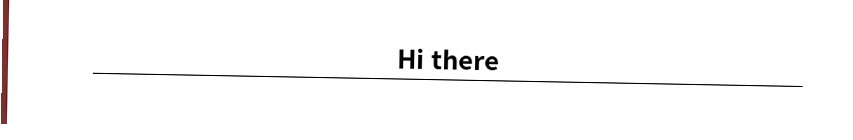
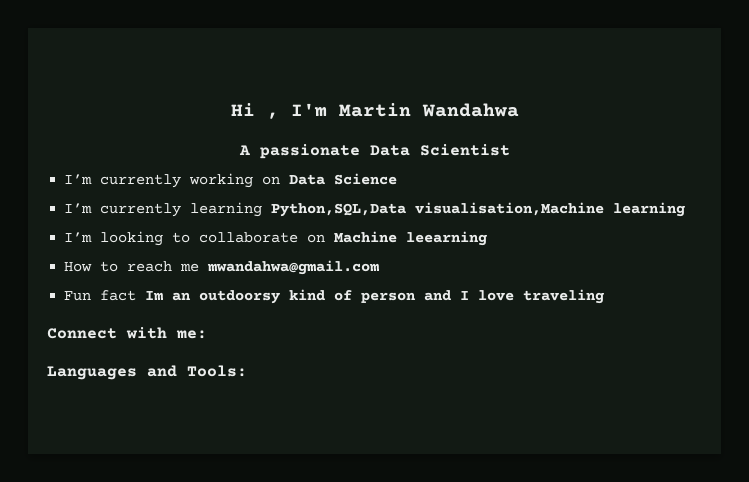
- Hi there
+ Hi , I'm Martin Wandahwa
+ A passionate Data Scientist
+ I’m currently working on Data Science
+ I’m currently learning Python,SQL,Data visualisation,Machine learning
+ I’m looking to collaborate on Machine leearning
+ How to reach me mwandahwa@gmail.com
+ Fun fact Im an outdoorsy kind of person and I love traveling
+ Connect with me:
+ Languages and Tools:

